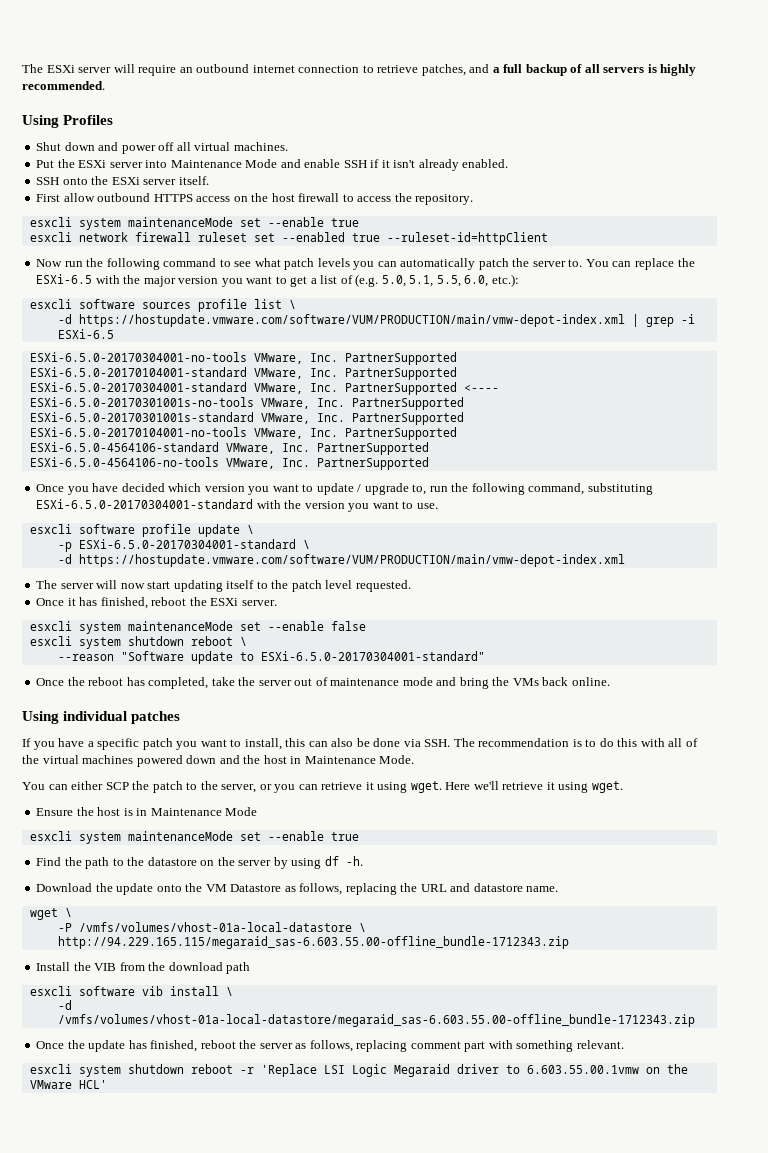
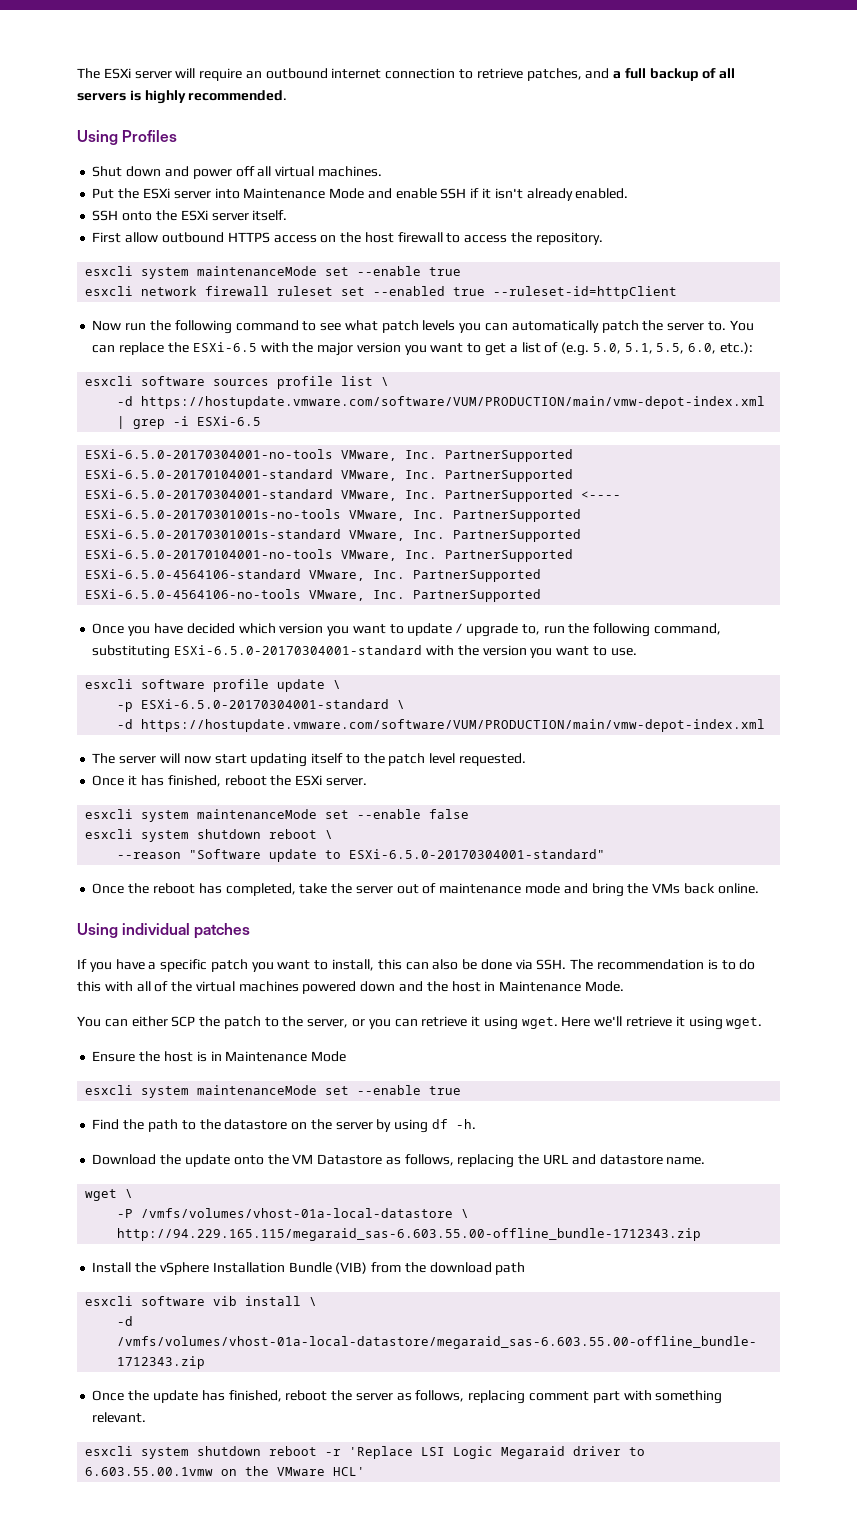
- Install the VIB from the download path
+ Install the vSphere Installation Bundle (VIB) from the download path

